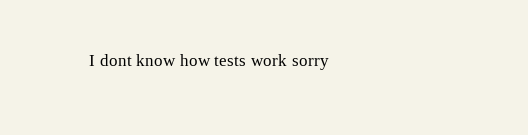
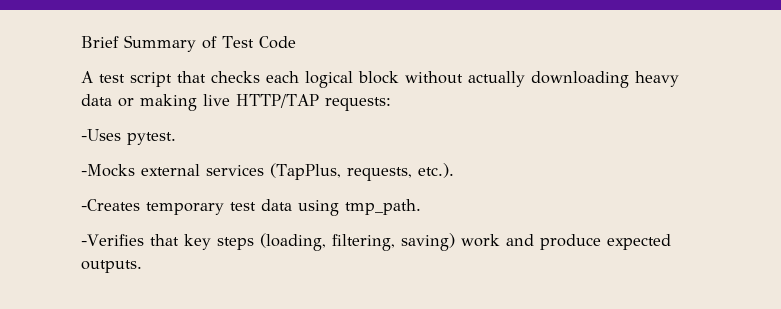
- I dont know how tests work sorry
+ Brief Summary of Test Code
+ A test script that checks each logical block without actually downloading heavy data or making live HTTP/TAP requests:
+ -Uses pytest.
+ -Mocks external services (TapPlus, requests, etc.).
+ -Creates temporary test data using tmp_path.
+ -Verifies that key steps (loading, filtering, saving) work and produce expected outputs.

